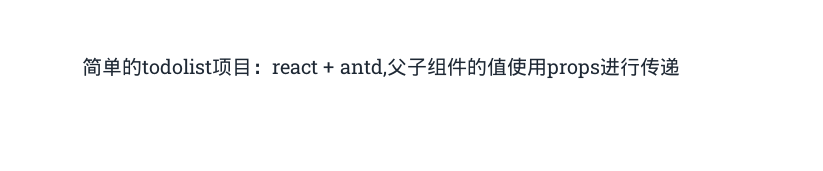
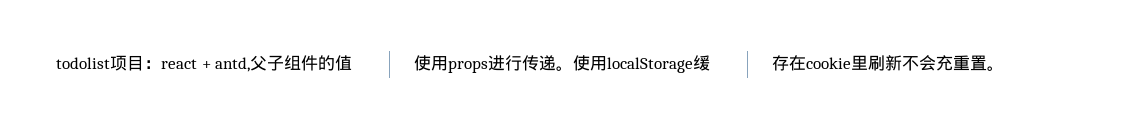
- 简单的todolist项目：react + antd,父子组件的值使用props进行传递
+ todolist项目：react + antd,父子组件的值使用props进行传递。使用localStorage缓存在cookie里刷新不会充重置。

